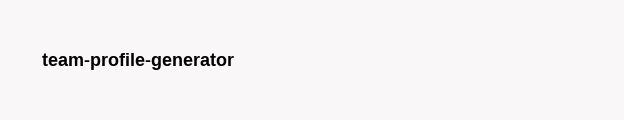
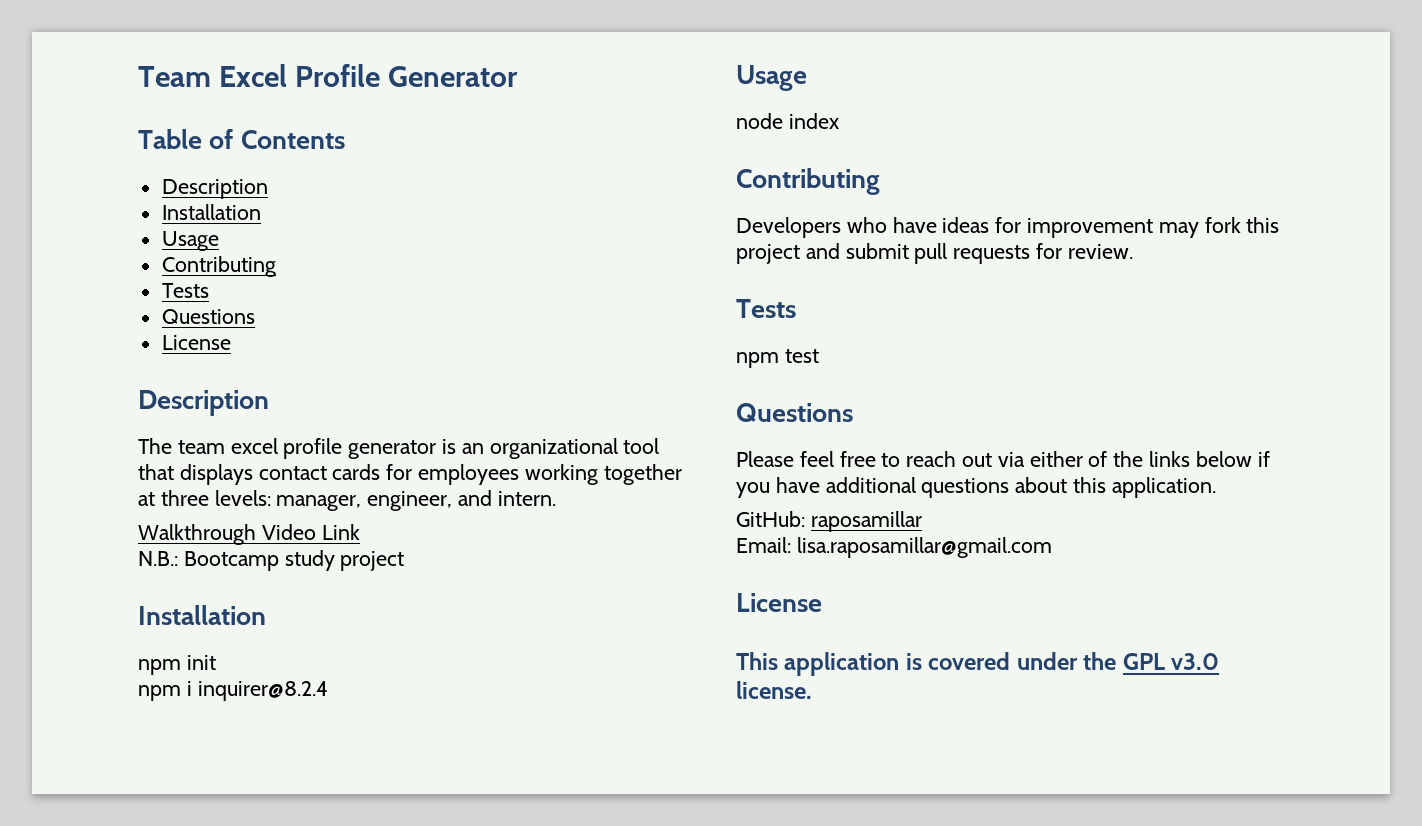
- team-profile-generator
+ Team Excel Profile Generator
+ Table of Contents
+ Description
+ Installation
+ Usage
+ Contributing
+ Tests
+ Questions
+ License
+ Description
+ The team excel profile generator is an organizational tool that displays contact cards for employees working together at three levels: manager, engineer, and intern.
+ Walkthrough Video Link
+ N.B.: Bootcamp study project
+ Installation
+ npm init
+ npm i inquirer@8.2.4
+ Usage
+ node index
+ Contributing
+ Developers who have ideas for improvement may fork this project and submit pull requests for review.
+ Tests
+ npm test
+ Questions
+ Please feel free to reach out via either of the links below if you have additional questions about this application.
+ GitHub: raposamillar
+ Email: lisa.raposamillar@gmail.com
+ License
+ This application is covered under the GPL v3.0 license.

